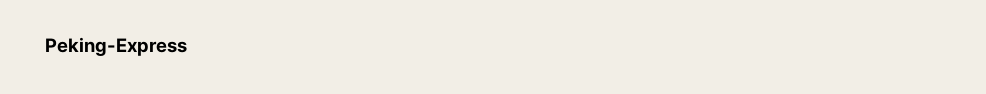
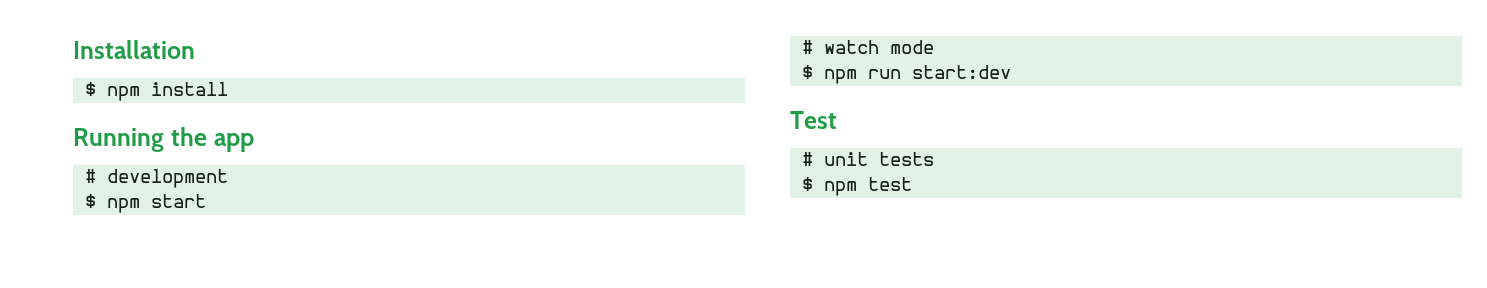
- Peking-Express
+ Installation
+ $ npm install
+ Running the app
+ # development
+ $ npm start
+ # watch mode
+ $ npm run start:dev
+ Test
+ # unit tests
+ $ npm test

